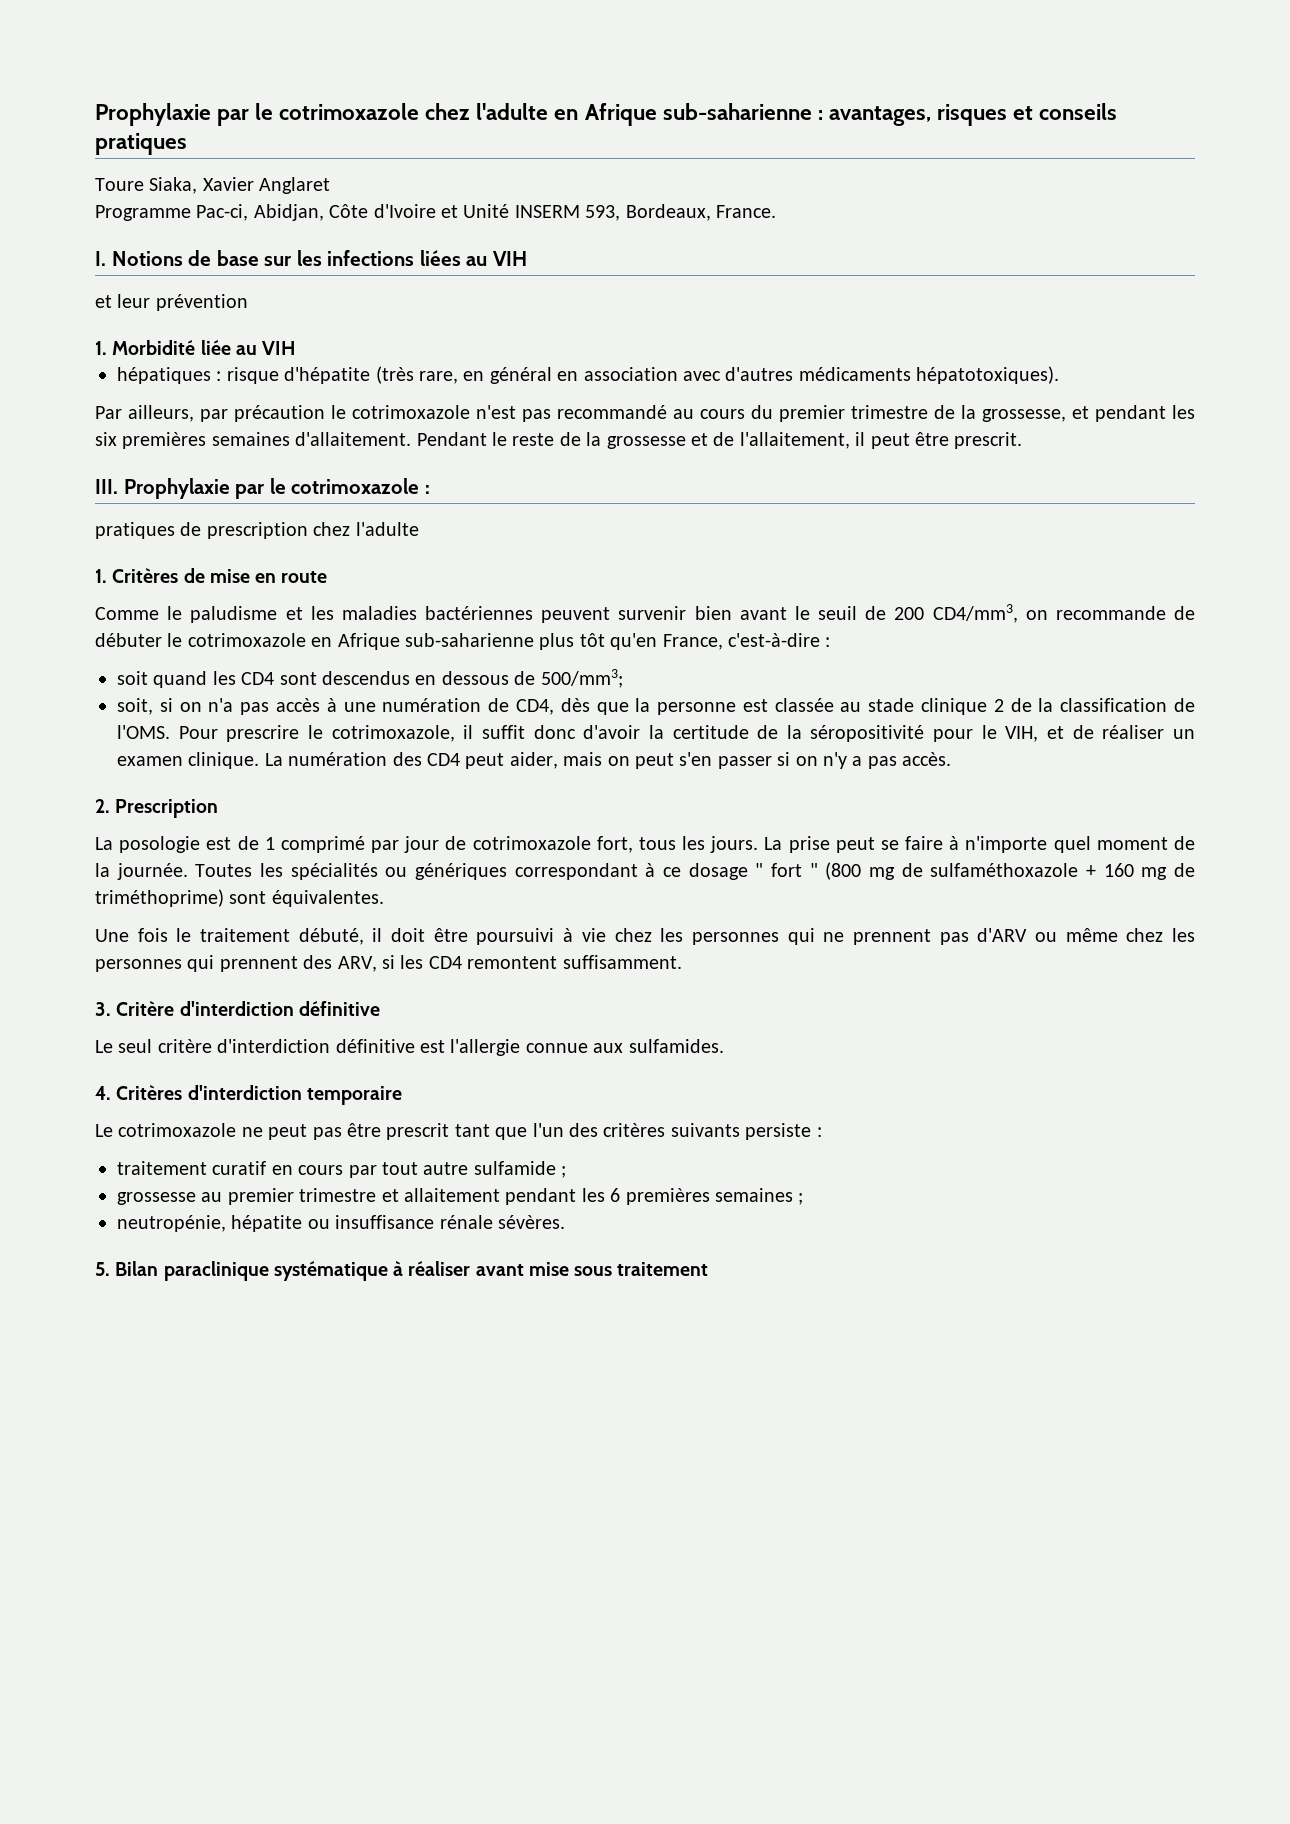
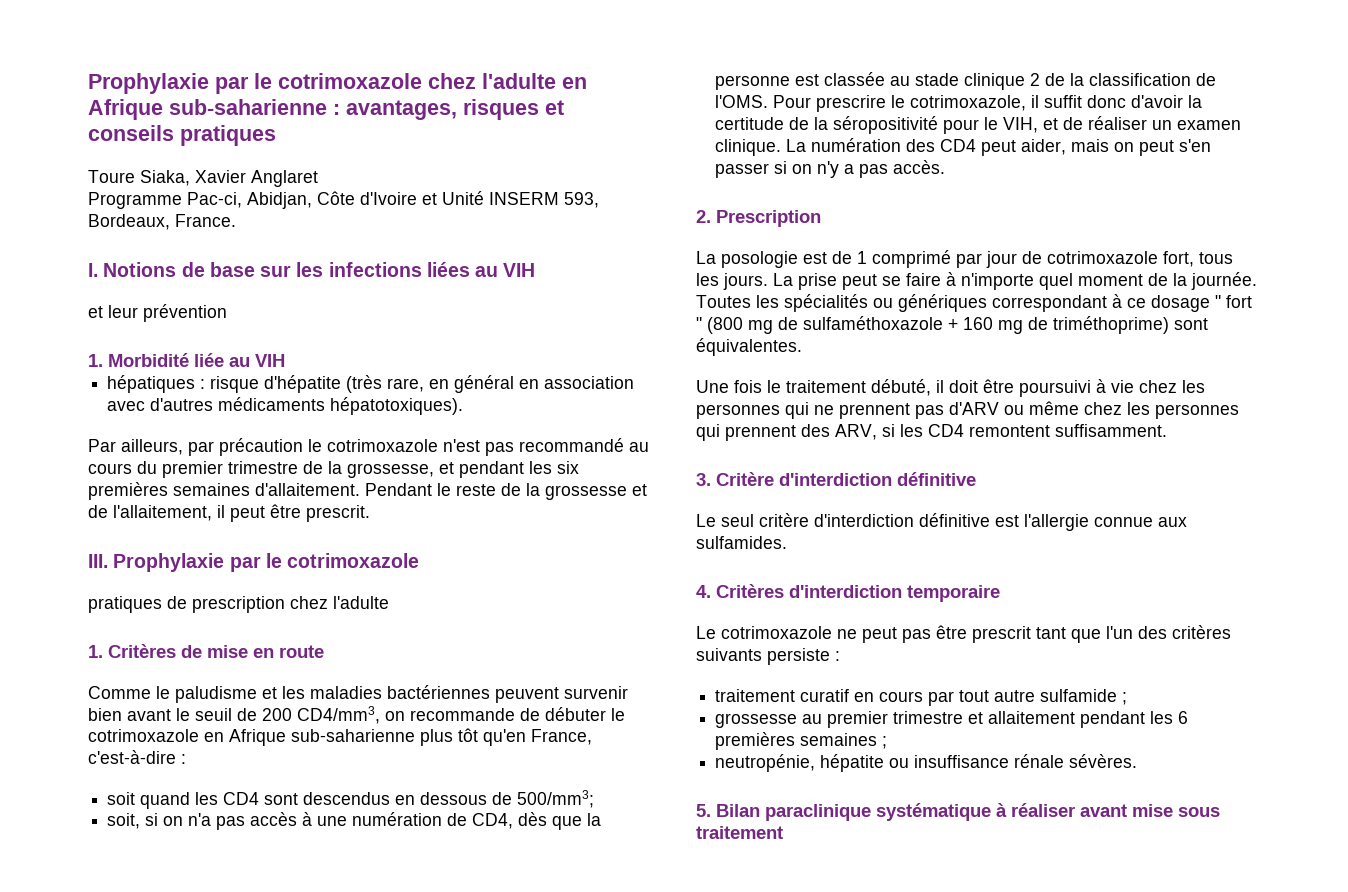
- III. Prophylaxie par le cotrimoxazole :
+ III. Prophylaxie par le cotrimoxazole

